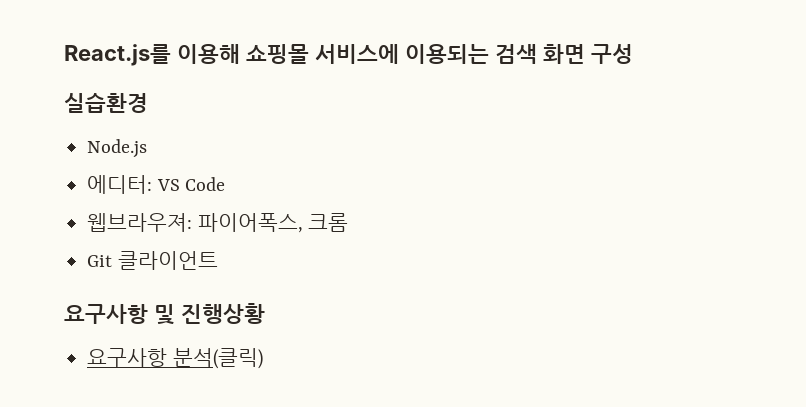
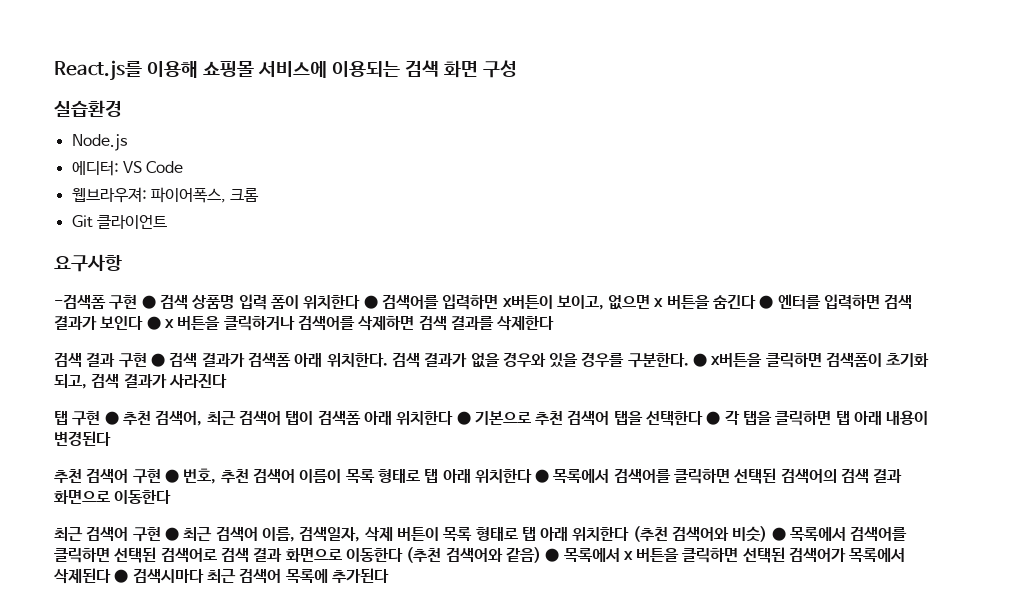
- 요구사항 및 진행상황
- 요구사항 분석(클릭)
+ 요구사항
+ -검색폼 구현 ● 검색 상품명 입력 폼이 위치한다 ● 검색어를 입력하면 x버튼이 보이고, 없으면 x 버튼을 숨긴다 ● 엔터를 입력하면 검색 결과가 보인다 ● x 버튼을 클릭하거나 검색어를 삭제하면 검색 결과를 삭제한다
+ 검색 결과 구현 ● 검색 결과가 검색폼 아래 위치한다. 검색 결과가 없을 경우와 있을 경우를 구분한다. ● x버튼을 클릭하면 검색폼이 초기화 되고, 검색 결과가 사라진다
+ 탭 구현 ● 추천 검색어, 최근 검색어 탭이 검색폼 아래 위치한다 ● 기본으로 추천 검색어 탭을 선택한다 ● 각 탭을 클릭하면 탭 아래 내용이 변경된다
+ 추천 검색어 구현 ● 번호, 추천 검색어 이름이 목록 형태로 탭 아래 위치한다 ● 목록에서 검색어를 클릭하면 선택된 검색어의 검색 결과 화면으로 이동한다
+ 최근 검색어 구현 ● 최근 검색어 이름, 검색일자, 삭제 버튼이 목록 형태로 탭 아래 위치한다 (추천 검색어와 비슷) ● 목록에서 검색어를 클릭하면 선택된 검색어로 검색 결과 화면으로 이동한다 (추천 검색어와 같음) ● 목록에서 x 버튼을 클릭하면 선택된 검색어가 목록에서 삭제된다 ● 검색시마다 최근 검색어 목록에 추가된다

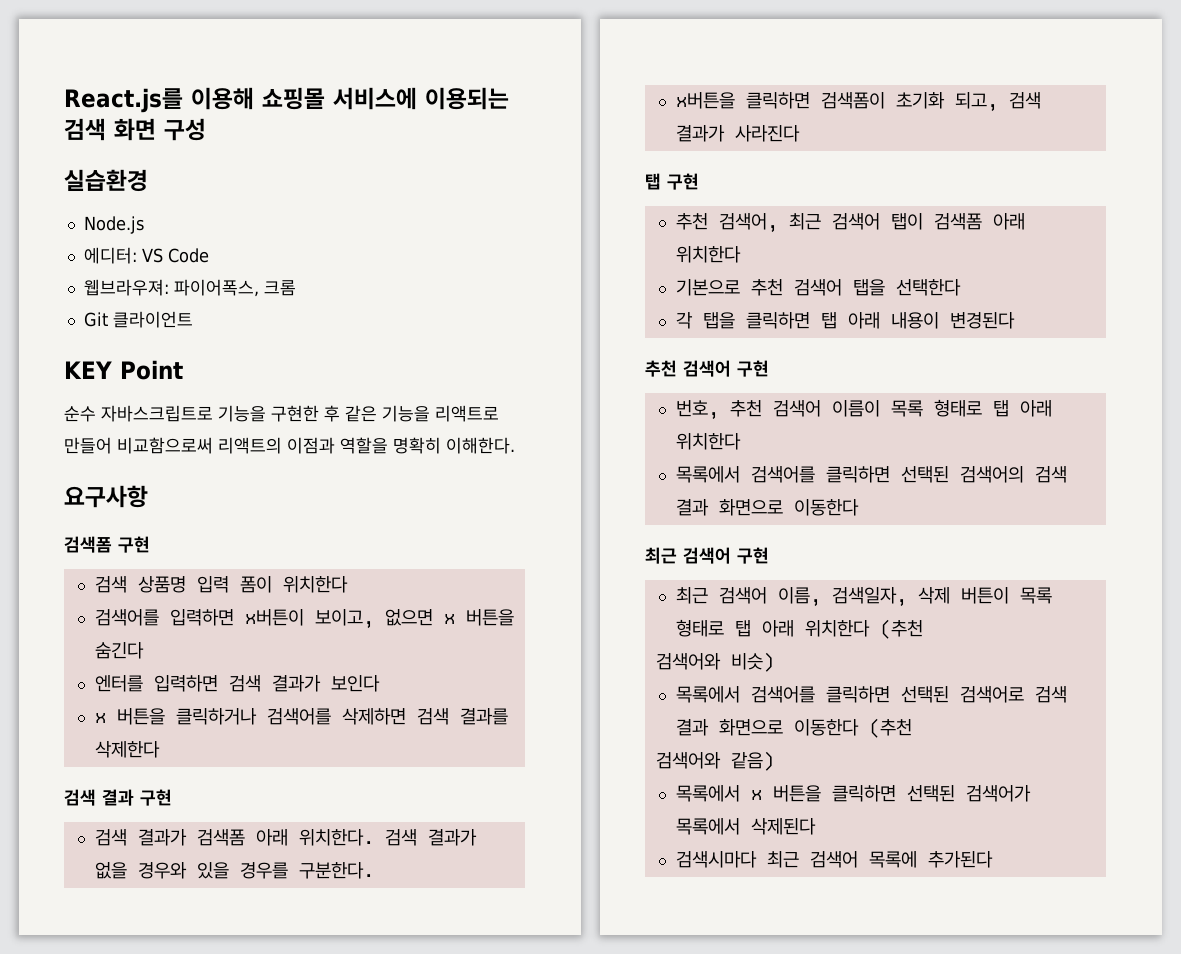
+ KEY Point
+ 순수 자바스크립트로 기능을 구현한 후 같은 기능을 리액트로 만들어 비교함으로써 리액트의 이점과 역할을 명확히 이해한다.
- -검색폼 구현 ● 검색 상품명 입력 폼이 위치한다 ● 검색어를 입력하면 x버튼이 보이고, 없으면 x 버튼을 숨긴다 ● 엔터를 입력하면 검색 결과가 보인다 ● x 버튼을 클릭하거나 검색어를 삭제하면 검색 결과를 삭제한다
+ 검색폼 구현
+ 검색 상품명 입력 폼이 위치한다
+ 검색어를 입력하면 x버튼이 보이고, 없으면 x 버튼을 숨긴다
+ 엔터를 입력하면 검색 결과가 보인다
+ x 버튼을 클릭하거나 검색어를 삭제하면 검색 결과를 삭제한다
- 검색 결과 구현 ● 검색 결과가 검색폼 아래 위치한다.
+ 검색 결과 구현
+ 검색 결과가 검색폼 아래 위치한다.
- 검색 결과가 없을 경우와 있을 경우를 구분한다. ● x버튼을 클릭하면 검색폼이 초기화 되고, 검색 결과가 사라진다
+ 검색 결과가 없을 경우와 있을 경우를 구분한다.
+ x버튼을 클릭하면 검색폼이 초기화 되고, 검색 결과가 사라진다
- 탭 구현 ● 추천 검색어, 최근 검색어 탭이 검색폼 아래 위치한다 ● 기본으로 추천 검색어 탭을 선택한다 ● 각 탭을 클릭하면 탭 아래 내용이 변경된다
+ 탭 구현
+ 추천 검색어, 최근 검색어 탭이 검색폼 아래 위치한다
+ 기본으로 추천 검색어 탭을 선택한다
+ 각 탭을 클릭하면 탭 아래 내용이 변경된다
- 추천 검색어 구현 ● 번호, 추천 검색어 이름이 목록 형태로 탭 아래 위치한다 ● 목록에서 검색어를 클릭하면 선택된 검색어의 검색 결과 화면으로 이동한다
+ 추천 검색어 구현
+ 번호, 추천 검색어 이름이 목록 형태로 탭 아래 위치한다
+ 목록에서 검색어를 클릭하면 선택된 검색어의 검색 결과 화면으로 이동한다
- 최근 검색어 구현 ● 최근 검색어 이름, 검색일자, 삭제 버튼이 목록 형태로 탭 아래 위치한다 (추천 검색어와 비슷) ● 목록에서 검색어를 클릭하면 선택된 검색어로 검색 결과 화면으로 이동한다 (추천 검색어와 같음) ● 목록에서 x 버튼을 클릭하면 선택된 검색어가 목록에서 삭제된다 ● 검색시마다 최근 검색어 목록에 추가된다
+ 최근 검색어 구현
+ 최근 검색어 이름, 검색일자, 삭제 버튼이 목록 형태로 탭 아래 위치한다 (추천
+ 검색어와 비슷)
+ 목록에서 검색어를 클릭하면 선택된 검색어로 검색 결과 화면으로 이동한다 (추천
+ 검색어와 같음)
+ 목록에서 x 버튼을 클릭하면 선택된 검색어가 목록에서 삭제된다
+ 검색시마다 최근 검색어 목록에 추가된다

